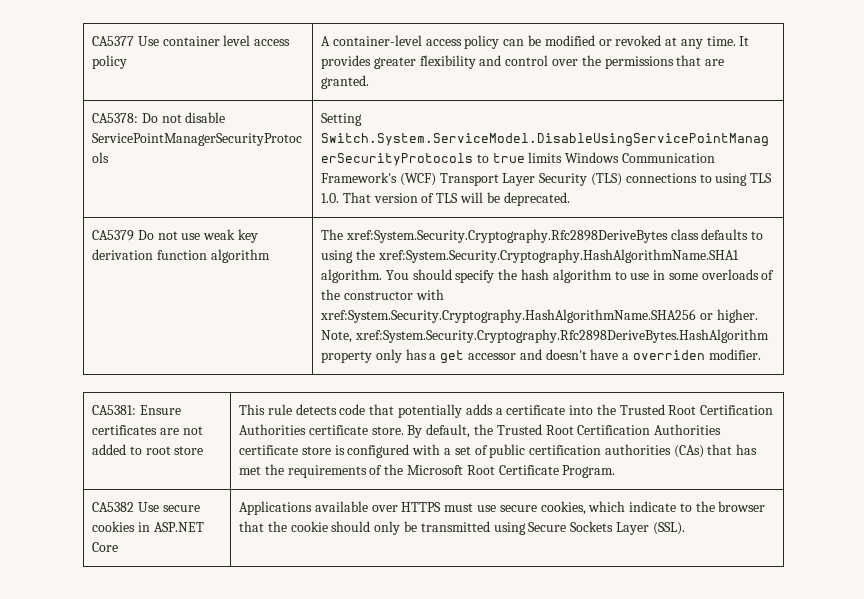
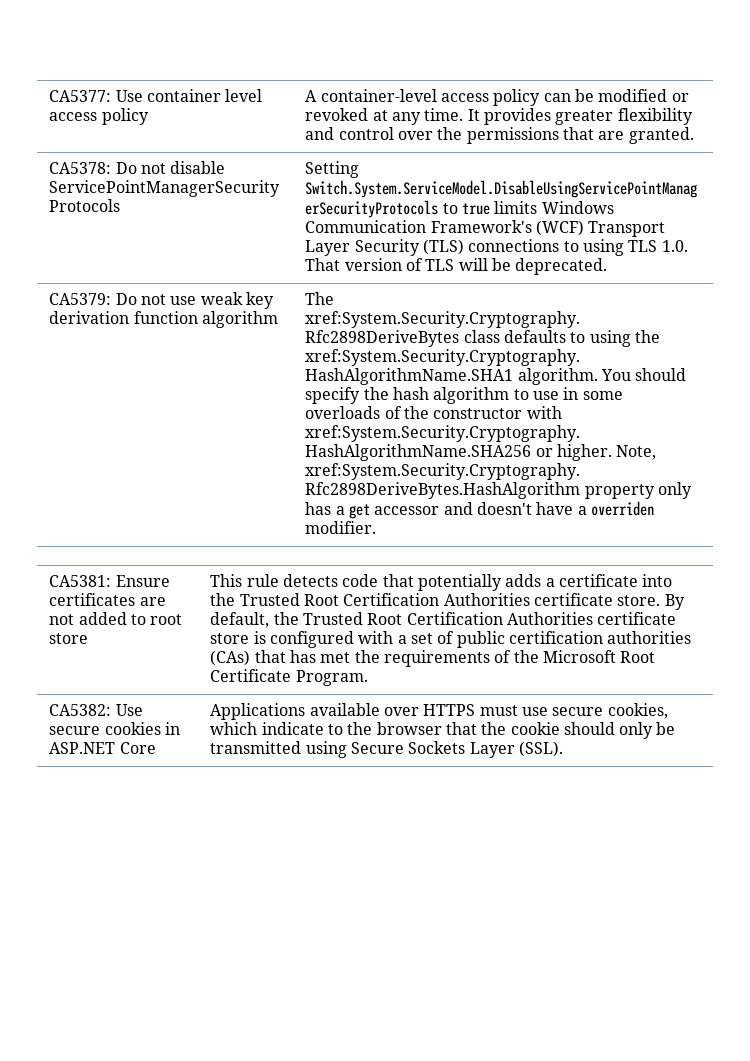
- CA5377 Use container level access policy | A container-level access policy can be modified or revoked at any time. It provides greater flexibility and control over the permissions that are granted.
+ CA5377: Use container level access policy | A container-level access policy can be modified or revoked at any time. It provides greater flexibility and control over the permissions that are granted.
- CA5379 Do not use weak key derivation function algorithm
+ CA5379: Do not use weak key derivation function algorithm
- CA5382 Use secure cookies in ASP.NET Core | Applications available over HTTPS must use secure cookies, which indicate to the browser that the cookie should only be transmitted using Secure Sockets Layer (SSL).
+ CA5382: Use secure cookies in ASP.NET Core | Applications available over HTTPS must use secure cookies, which indicate to the browser that the cookie should only be transmitted using Secure Sockets Layer (SSL).

